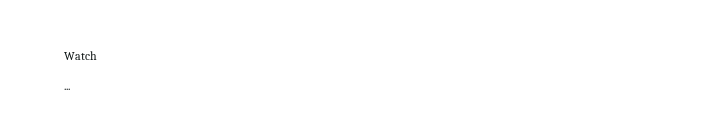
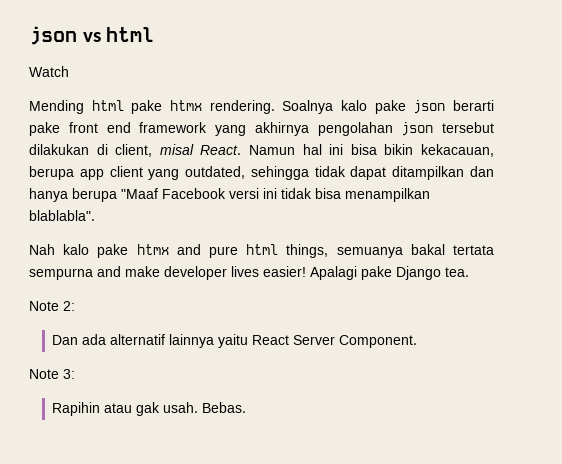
+ json vs html
  Watch
- ...
+ Mending html pake htmx rendering. Soalnya kalo pake json berarti pake front end framework yang akhirnya pengolahan json tersebut dilakukan di client, misal React. Namun hal ini bisa bikin kekacauan, berupa app client yang outdated, sehingga tidak dapat ditampilkan dan hanya berupa "Maaf Facebook versi ini tidak bisa menampilkan blablabla".
+ Nah kalo pake htmx and pure html things, semuanya bakal tertata sempurna and make developer lives easier! Apalagi pake Django tea.
+ Note 2:
+ Dan ada alternatif lainnya yaitu React Server Component.
+ Note 3:
+ Rapihin atau gak usah. Bebas.

